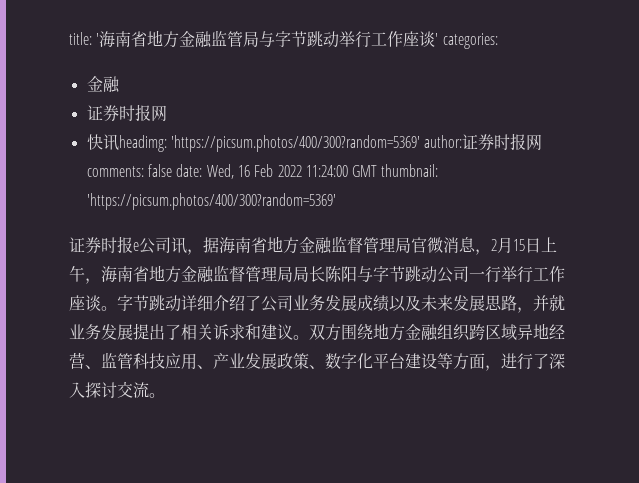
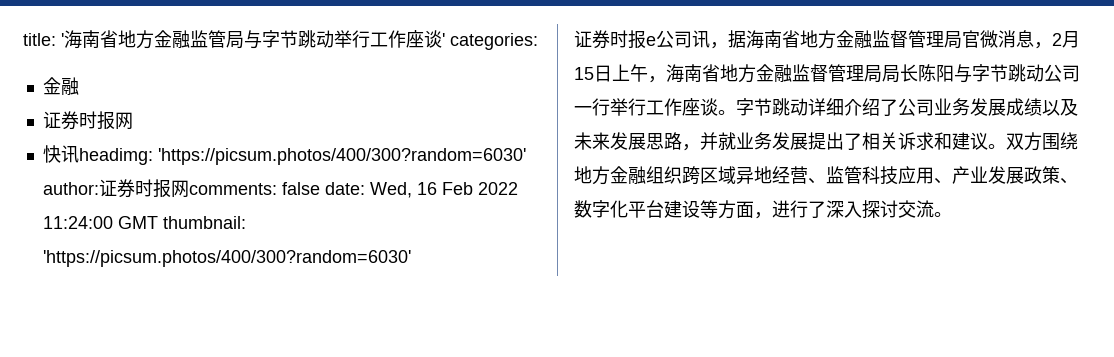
- 快讯headimg: 'https://picsum.photos/400/300?random=5369' author:证券时报网comments: false date: Wed, 16 Feb 2022 11:24:00 GMT thumbnail: 'https://picsum.photos/400/300?random=5369'
+ 快讯headimg: 'https://picsum.photos/400/300?random=6030' author:证券时报网comments: false date: Wed, 16 Feb 2022 11:24:00 GMT thumbnail: 'https://picsum.photos/400/300?random=6030'

